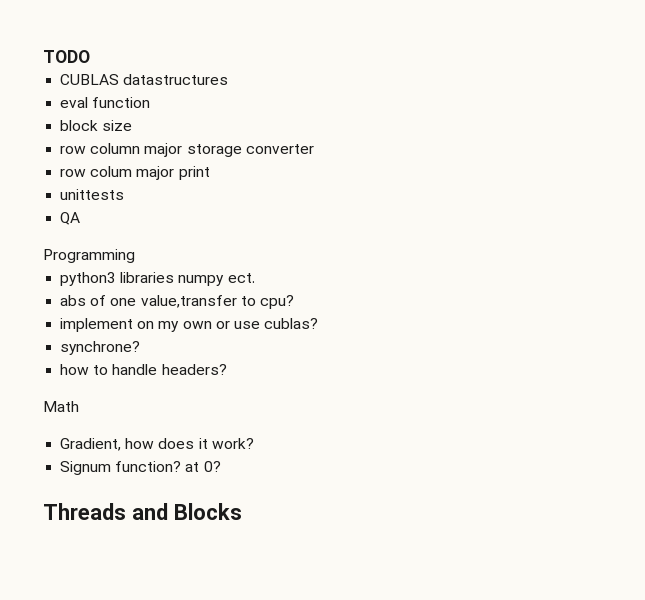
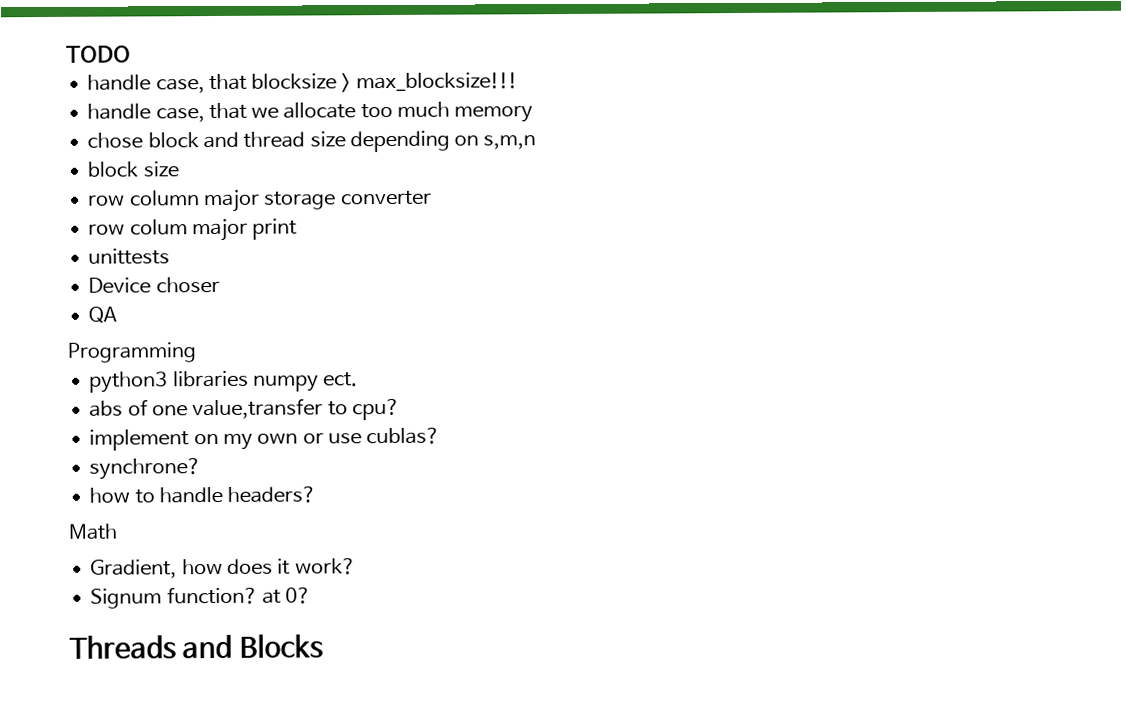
- CUBLAS datastructures
- eval function
+ handle case, that blocksize > max_blocksize!!!
+ handle case, that we allocate too much memory
+ chose block and thread size depending on s,m,n
+ Device choser

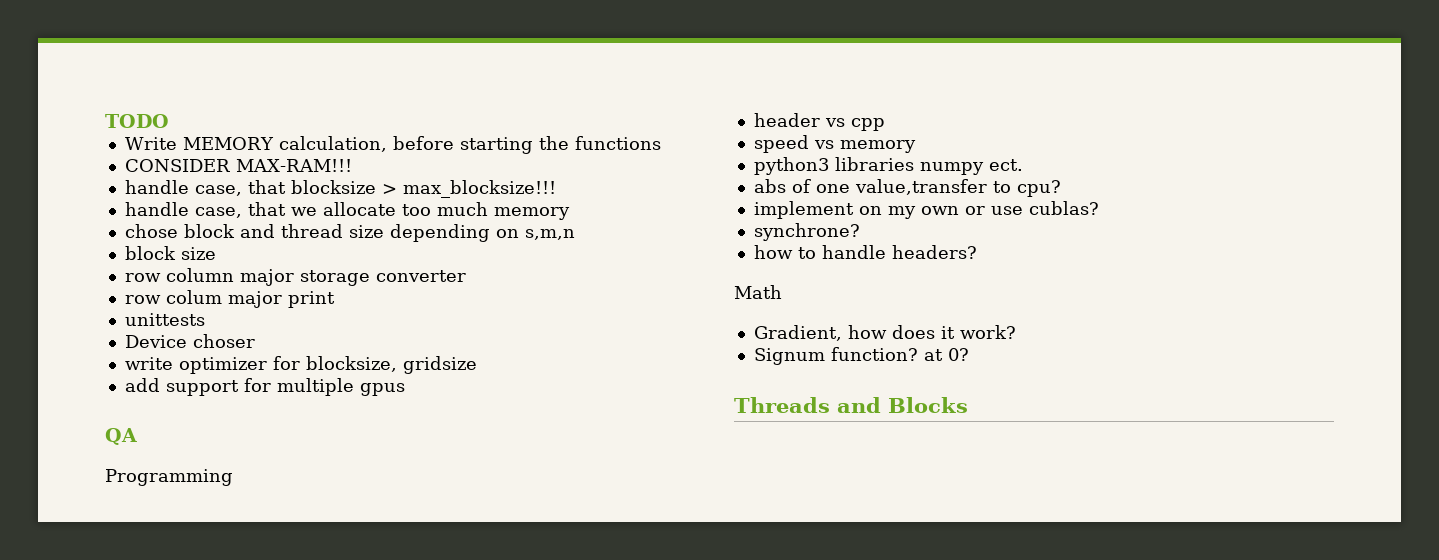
+ Write MEMORY calculation, before starting the functions
+ CONSIDER MAX-RAM!!!
+ write optimizer for blocksize, gridsize
+ add support for multiple gpus
  QA
  Programming
+ header vs cpp
+ speed vs memory

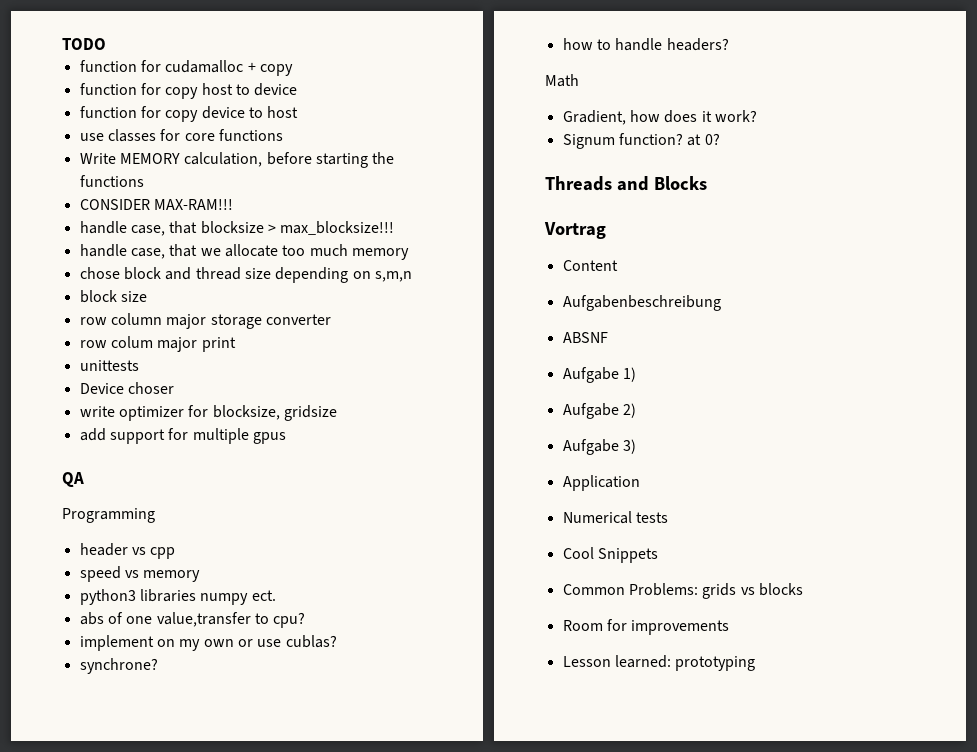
+ function for cudamalloc + copy
+ function for copy host to device
+ function for copy device to host
+ use classes for core functions
+ Vortrag
+ Content
+ Aufgabenbeschreibung
+ ABSNF
+ Aufgabe 1)
+ Aufgabe 2)
+ Aufgabe 3)
+ Application
+ Numerical tests
+ Cool Snippets
+ Common Problems: grids vs blocks
+ Room for improvements
+ Lesson learned: prototyping

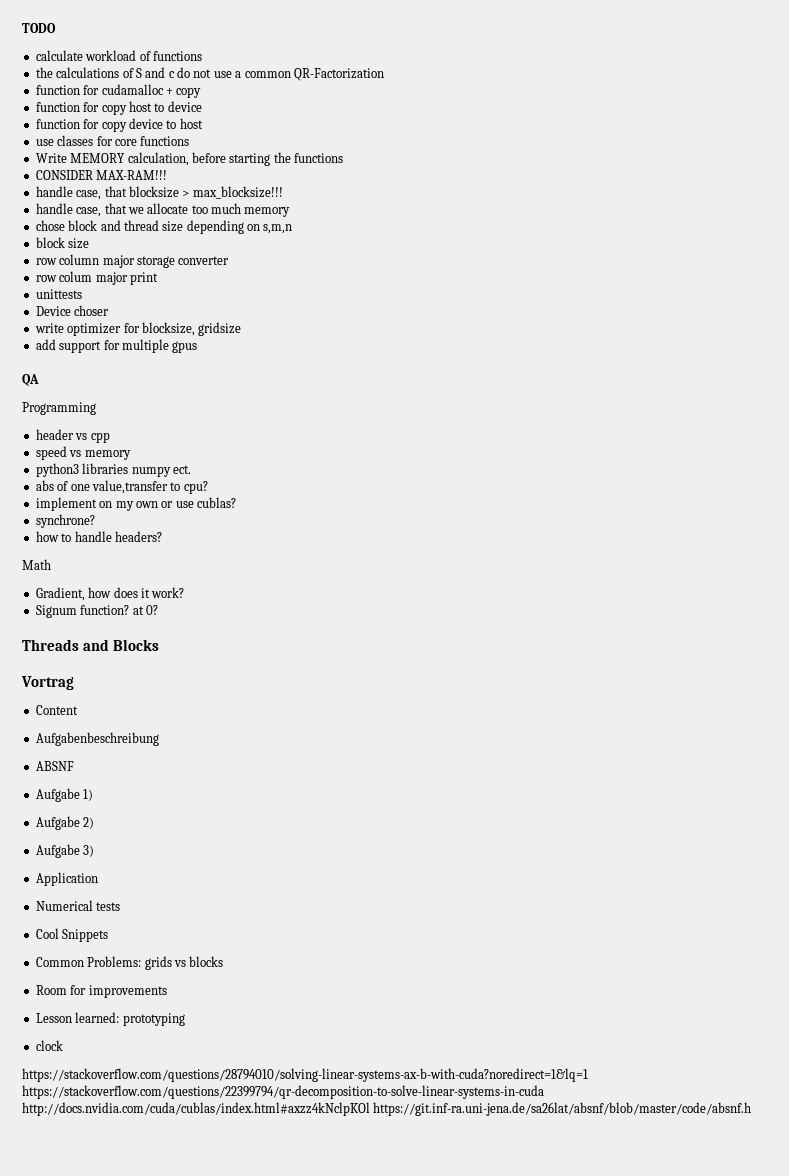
+ calculate workload of functions
+ the calculations of S and c do not use a common QR-Factorization
+ clock
+ https://stackoverflow.com/questions/28794010/solving-linear-systems-ax-b-with-cuda?noredirect=1&lq=1 https://stackoverflow.com/questions/22399794/qr-decomposition-to-solve-linear-systems-in-cuda http://docs.nvidia.com/cuda/cublas/index.html#axzz4kNclpKOl https://git.inf-ra.uni-jena.de/sa26lat/absnf/blob/master/code/absnf.h

